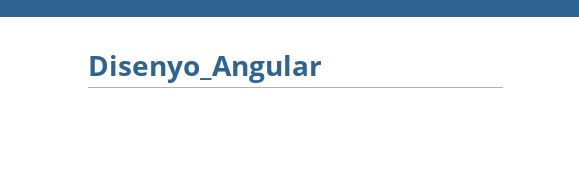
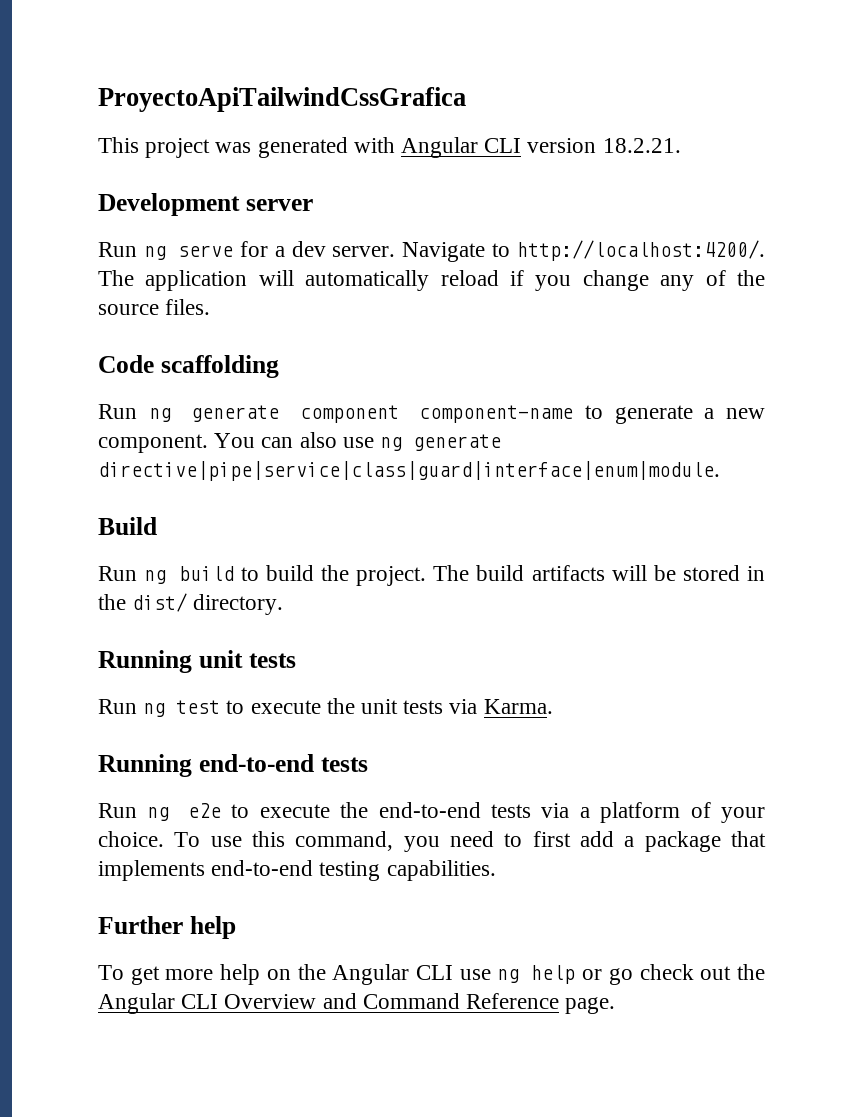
- Disenyo_Angular
+ ProyectoApiTailwindCssGrafica
+ This project was generated with Angular CLI version 18.2.21.
+ Development server
+ Run ng serve for a dev server. Navigate to http://localhost:4200/. The application will automatically reload if you change any of the source files.
+ Code scaffolding
+ Run ng generate component component-name to generate a new component. You can also use ng generate directive|pipe|service|class|guard|interface|enum|module.
+ Build
+ Run ng build to build the project. The build artifacts will be stored in the dist/ directory.
+ Running unit tests
+ Run ng test to execute the unit tests via Karma.
+ Running end-to-end tests
+ Run ng e2e to execute the end-to-end tests via a platform of your choice. To use this command, you need to first add a package that implements end-to-end testing capabilities.
+ Further help
+ To get more help on the Angular CLI use ng help or go check out the Angular CLI Overview and Command Reference page.

